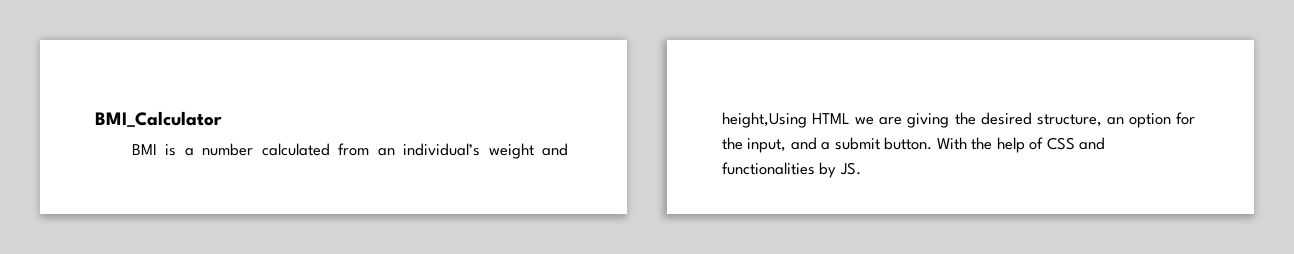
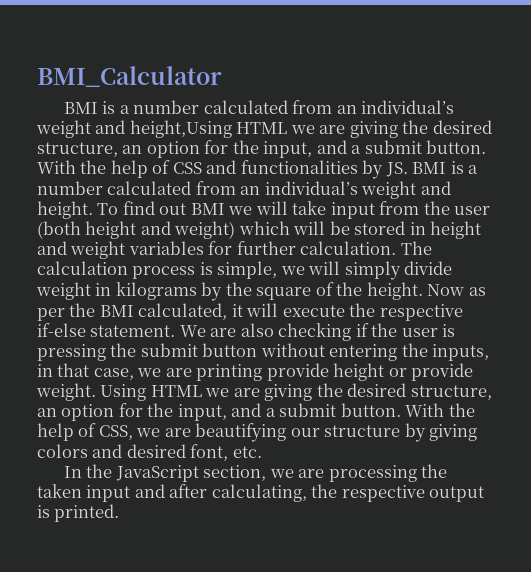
- With the help of CSS and functionalities by JS.
+ With the help of CSS and functionalities by JS. BMI is a number calculated from an individual’s weight and height. To find out BMI we will take input from the user (both height and weight) which will be stored in height and weight variables for further calculation. The calculation process is simple, we will simply divide weight in kilograms by the square of the height. Now as per the BMI calculated, it will execute the respective if-else statement. We are also checking if the user is pressing the submit button without entering the inputs, in that case, we are printing provide height or provide weight. Using HTML we are giving the desired structure, an option for the input, and a submit button. With the help of CSS, we are beautifying our structure by giving colors and desired font, etc.
+ In the JavaScript section, we are processing the taken input and after calculating, the respective output is printed.

